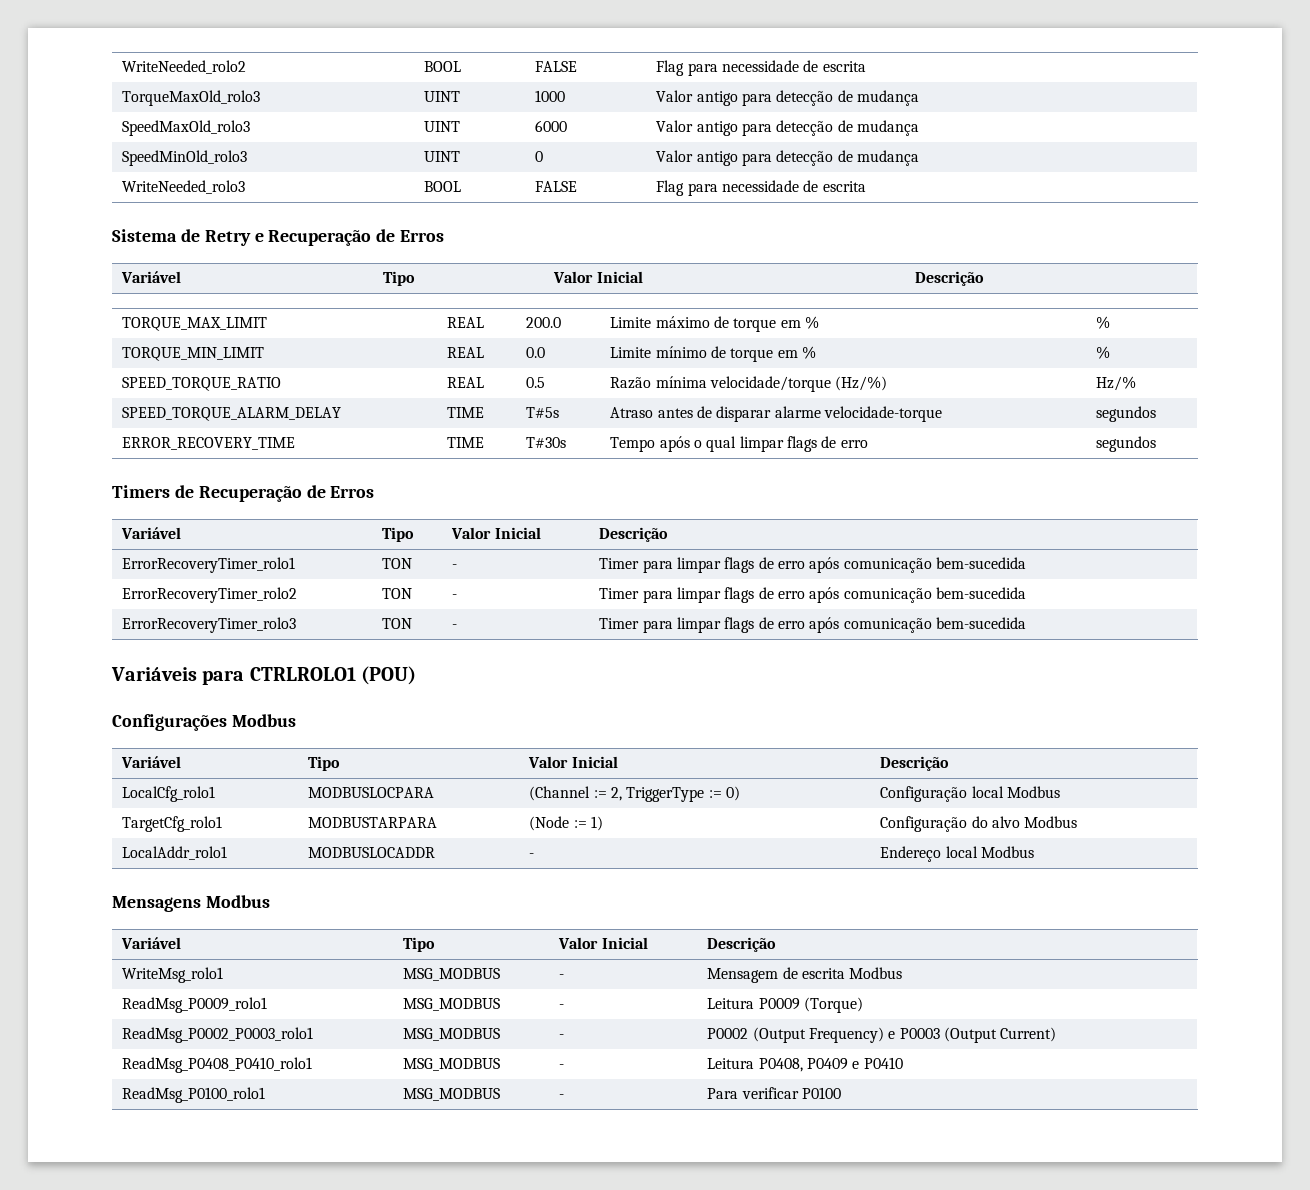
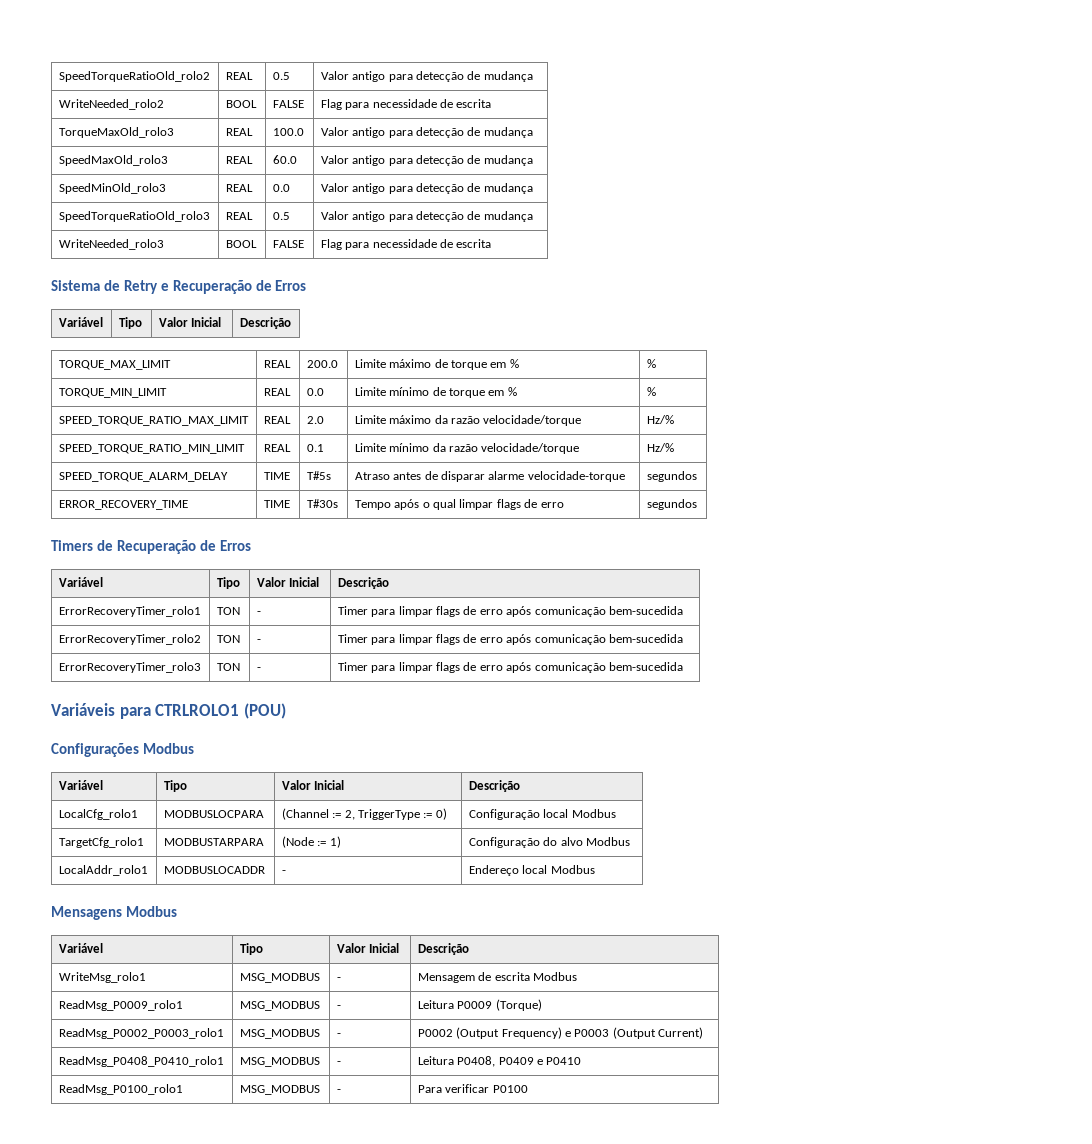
+ SpeedTorqueRatioOld_rolo2 | REAL | 0.5 | Valor antigo para detecção de mudança
- TorqueMaxOld_rolo3 | UINT | 1000 | Valor antigo para detecção de mudança
+ TorqueMaxOld_rolo3 | REAL | 100.0 | Valor antigo para detecção de mudança
- SpeedMaxOld_rolo3 | UINT | 6000 | Valor antigo para detecção de mudança
+ SpeedMaxOld_rolo3 | REAL | 60.0 | Valor antigo para detecção de mudança
- SpeedMinOld_rolo3 | UINT | 0 | Valor antigo para detecção de mudança
+ SpeedMinOld_rolo3 | REAL | 0.0 | Valor antigo para detecção de mudança
+ SpeedTorqueRatioOld_rolo3 | REAL | 0.5 | Valor antigo para detecção de mudança
- SPEED_TORQUE_RATIO | REAL | 0.5 | Razão mínima velocidade/torque (Hz/%) | Hz/%
+ SPEED_TORQUE_RATIO_MAX_LIMIT | REAL | 2.0 | Limite máximo da razão velocidade/torque | Hz/%
+ SPEED_TORQUE_RATIO_MIN_LIMIT | REAL | 0.1 | Limite mínimo da razão velocidade/torque | Hz/%

